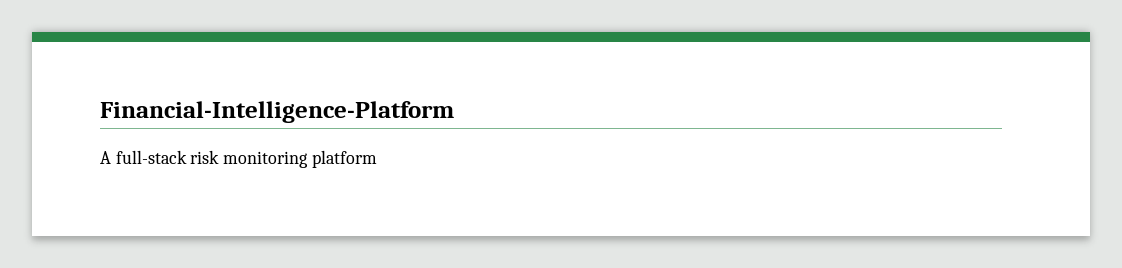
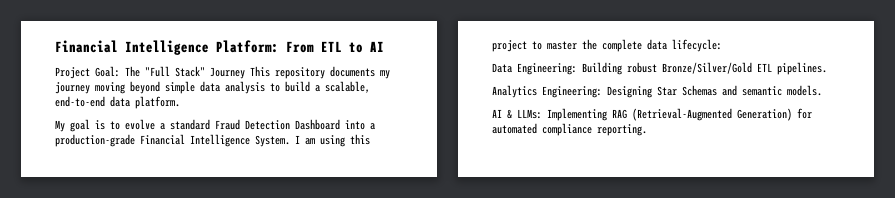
- Financial-Intelligence-Platform
- A full-stack risk monitoring platform
+ Financial Intelligence Platform: From ETL to AI
+ Project Goal: The "Full Stack" Journey This repository documents my journey moving beyond simple data analysis to build a scalable, end-to-end data platform.
+ My goal is to evolve a standard Fraud Detection Dashboard into a production-grade Financial Intelligence System. I am using this project to master the complete data lifecycle:
+ Data Engineering: Building robust Bronze/Silver/Gold ETL pipelines.
+ Analytics Engineering: Designing Star Schemas and semantic models.
+ AI & LLMs: Implementing RAG (Retrieval-Augmented Generation) for automated compliance reporting.

